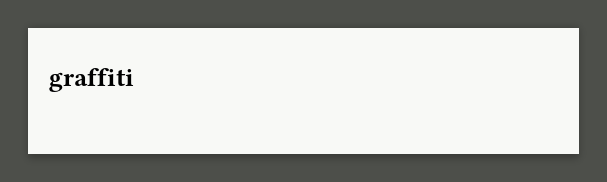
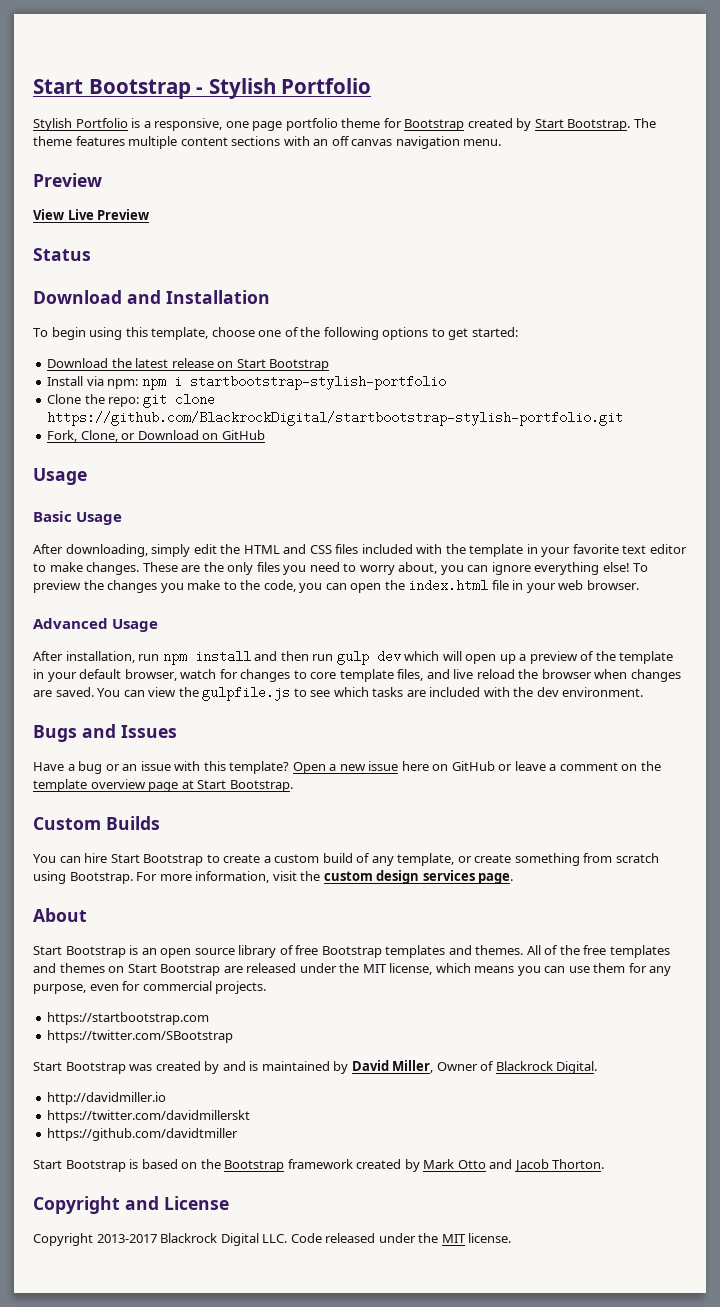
- graffiti
+ Start Bootstrap - Stylish Portfolio
+ Stylish Portfolio is a responsive, one page portfolio theme for Bootstrap created by Start Bootstrap. The theme features multiple content sections with an off canvas navigation menu.
+ Preview
+ View Live Preview
+ Status
+ Download and Installation
+ To begin using this template, choose one of the following options to get started:
+ Download the latest release on Start Bootstrap
+ Install via npm: npm i startbootstrap-stylish-portfolio
+ Clone the repo: git clone https://github.com/BlackrockDigital/startbootstrap-stylish-portfolio.git
+ Fork, Clone, or Download on GitHub
+ Usage
+ Basic Usage
+ After downloading, simply edit the HTML and CSS files included with the template in your favorite text editor to make changes. These are the only files you need to worry about, you can ignore everything else! To preview the changes you make to the code, you can open the index.html file in your web browser.
+ Advanced Usage
+ After installation, run npm install and then run gulp dev which will open up a preview of the template in your default browser, watch for changes to core template files, and live reload the browser when changes are saved. You can view the gulpfile.js to see which tasks are included with the dev environment.
+ Bugs and Issues
+ Have a bug or an issue with this template? Open a new issue here on GitHub or leave a comment on the template overview page at Start Bootstrap.
+ Custom Builds
+ You can hire Start Bootstrap to create a custom build of any template, or create something from scratch using Bootstrap. For more information, visit the custom design services page.
+ About
+ Start Bootstrap is an open source library of free Bootstrap templates and themes. All of the free templates and themes on Start Bootstrap are released under the MIT license, which means you can use them for any purpose, even for commercial projects.
+ https://startbootstrap.com
+ https://twitter.com/SBootstrap
+ Start Bootstrap was created by and is maintained by David Miller, Owner of Blackrock Digital.
+ http://davidmiller.io
+ https://twitter.com/davidmillerskt
+ https://github.com/davidtmiller
+ Start Bootstrap is based on the Bootstrap framework created by Mark Otto and Jacob Thorton.
+ Copyright and License
+ Copyright 2013-2017 Blackrock Digital LLC. Code released under the MIT license.

